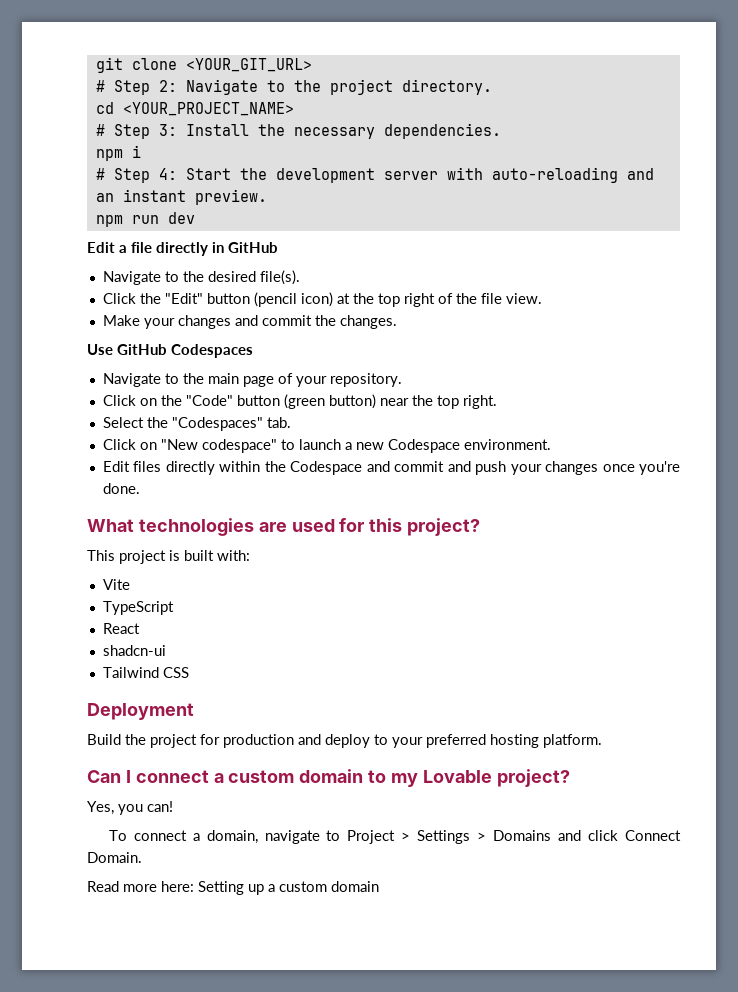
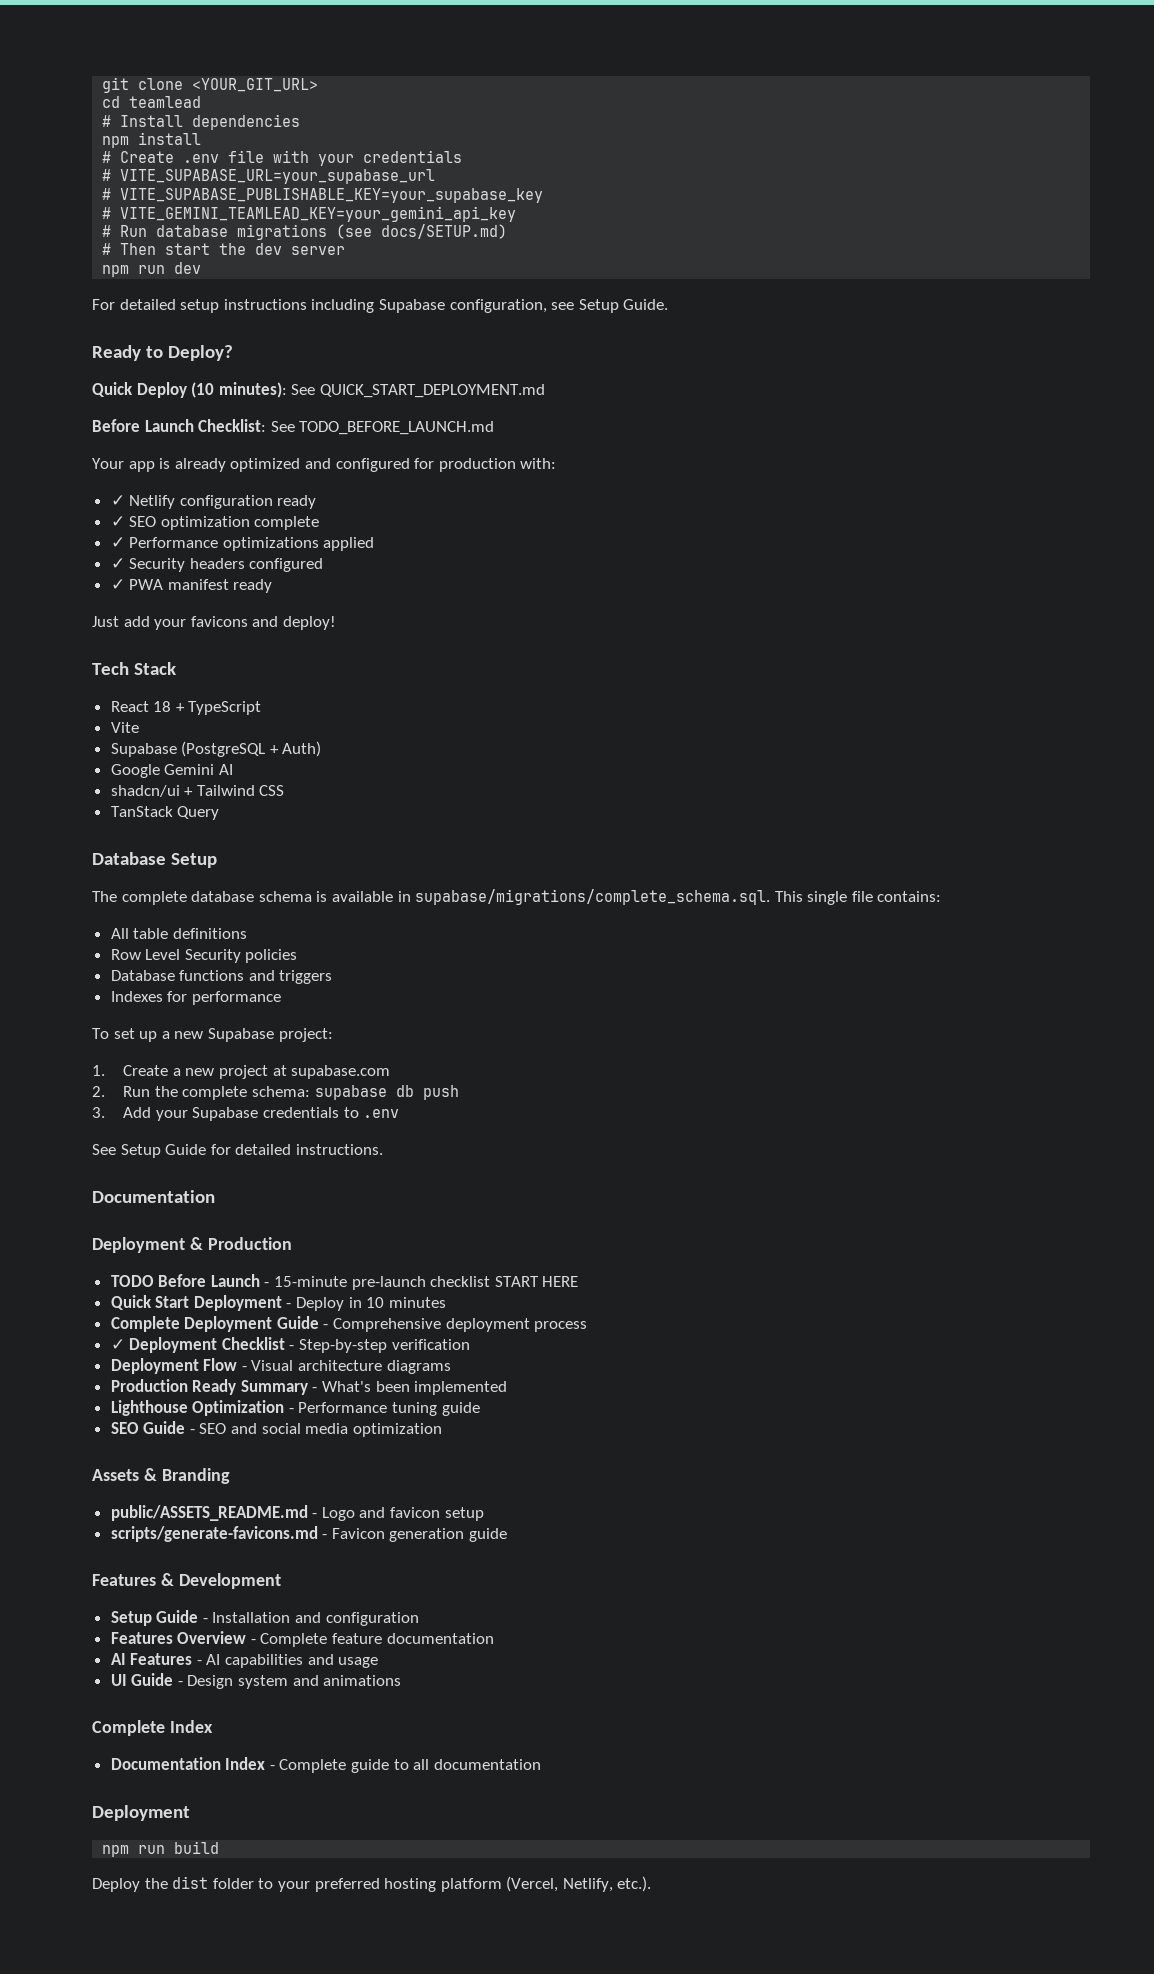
- # Step 2: Navigate to the project directory.
- cd <YOUR_PROJECT_NAME>
- # Step 3: Install the necessary dependencies.
- npm i
- # Step 4: Start the development server with auto-reloading and an instant preview.
+ cd teamlead
+ # Install dependencies
+ npm install
+ # Create .env file with your credentials
+ # VITE_SUPABASE_URL=your_supabase_url
+ # VITE_SUPABASE_PUBLISHABLE_KEY=your_supabase_key
+ # VITE_GEMINI_TEAMLEAD_KEY=your_gemini_api_key
+ # Run database migrations (see docs/SETUP.md)
+ # Then start the dev server
  npm run dev
- Edit a file directly in GitHub
- Navigate to the desired file(s).
- Click the "Edit" button (pencil icon) at the top right of the file view.
- Make your changes and commit the changes.
- Use GitHub Codespaces
- Navigate to the main page of your repository.
- Click on the "Code" button (green button) near the top right.
- Select the "Codespaces" tab.
- Click on "New codespace" to launch a new Codespace environment.
- Edit files directly within the Codespace and commit and push your changes once you're done.
- What technologies are used for this project?
- This project is built with:
+ For detailed setup instructions including Supabase configuration, see Setup Guide.
+ Ready to Deploy?
+ Quick Deploy (10 minutes): See QUICK_START_DEPLOYMENT.md
+ Before Launch Checklist: See TODO_BEFORE_LAUNCH.md
+ Your app is already optimized and configured for production with:
+ ✓ Netlify configuration ready
+ ✓ SEO optimization complete
+ ✓ Performance optimizations applied
+ ✓ Security headers configured
+ ✓ PWA manifest ready
+ Just add your favicons and deploy!
+ Tech Stack
+ React 18 + TypeScript
  Vite
- TypeScript
- React
- shadcn-ui
- Tailwind CSS
+ Supabase (PostgreSQL + Auth)
+ Google Gemini AI
+ shadcn/ui + Tailwind CSS
+ TanStack Query
+ Database Setup
+ The complete database schema is available in supabase/migrations/complete_schema.sql. This single file contains:
+ All table definitions
+ Row Level Security policies
+ Database functions and triggers
+ Indexes for performance
+ To set up a new Supabase project:
+ 1. Create a new project at supabase.com
+ 2. Run the complete schema: supabase db push
+ 3. Add your Supabase credentials to .env
+ See Setup Guide for detailed instructions.
+ Documentation
+ Deployment & Production
+ TODO Before Launch - 15-minute pre-launch checklist START HERE
+ Quick Start Deployment - Deploy in 10 minutes
+ Complete Deployment Guide - Comprehensive deployment process
+ ✓ Deployment Checklist - Step-by-step verification
+ Deployment Flow - Visual architecture diagrams
+ Production Ready Summary - What's been implemented
+ Lighthouse Optimization - Performance tuning guide
+ SEO Guide - SEO and social media optimization
+ Assets & Branding
+ public/ASSETS_README.md - Logo and favicon setup
+ scripts/generate-favicons.md - Favicon generation guide
+ Features & Development
+ Setup Guide - Installation and configuration
+ Features Overview - Complete feature documentation
+ AI Features - AI capabilities and usage
+ UI Guide - Design system and animations
+ Complete Index
+ Documentation Index - Complete guide to all documentation
  Deployment
- Build the project for production and deploy to your preferred hosting platform.
- Can I connect a custom domain to my Lovable project?
- Yes, you can!
- To connect a domain, navigate to Project > Settings > Domains and click Connect Domain.
- Read more here: Setting up a custom domain
+ npm run build
+ Deploy the dist folder to your preferred hosting platform (Vercel, Netlify, etc.).

